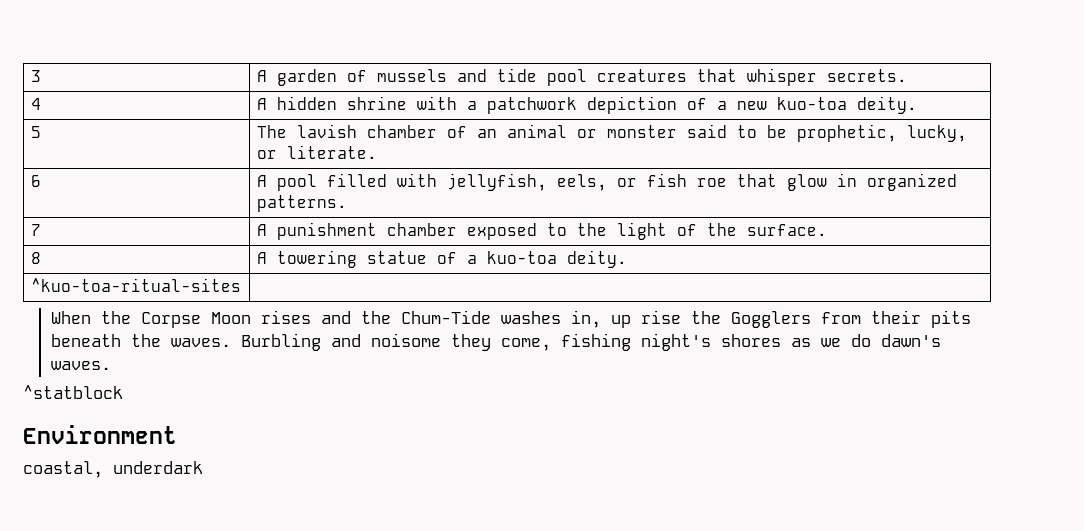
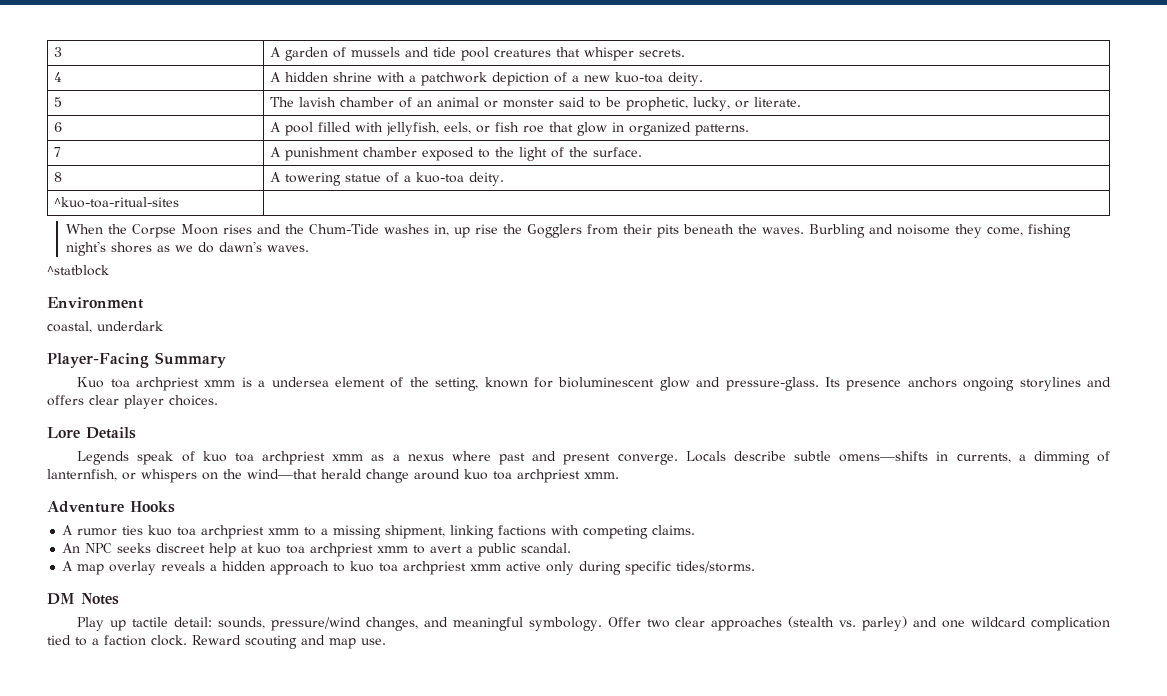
+ Player-Facing Summary
+ Kuo toa archpriest xmm is a undersea element of the setting, known for bioluminescent glow and pressure-glass. Its presence anchors ongoing storylines and offers clear player choices.
+ Lore Details
+ Legends speak of kuo toa archpriest xmm as a nexus where past and present converge. Locals describe subtle omens—shifts in currents, a dimming of lanternfish, or whispers on the wind—that herald change around kuo toa archpriest xmm.
+ Adventure Hooks
+ A rumor ties kuo toa archpriest xmm to a missing shipment, linking factions with competing claims.
+ An NPC seeks discreet help at kuo toa archpriest xmm to avert a public scandal.
+ A map overlay reveals a hidden approach to kuo toa archpriest xmm active only during specific tides/storms.
+ DM Notes
+ Play up tactile detail: sounds, pressure/wind changes, and meaningful symbology. Offer two clear approaches (stealth vs. parley) and one wildcard complication tied to a faction clock. Reward scouting and map use.

